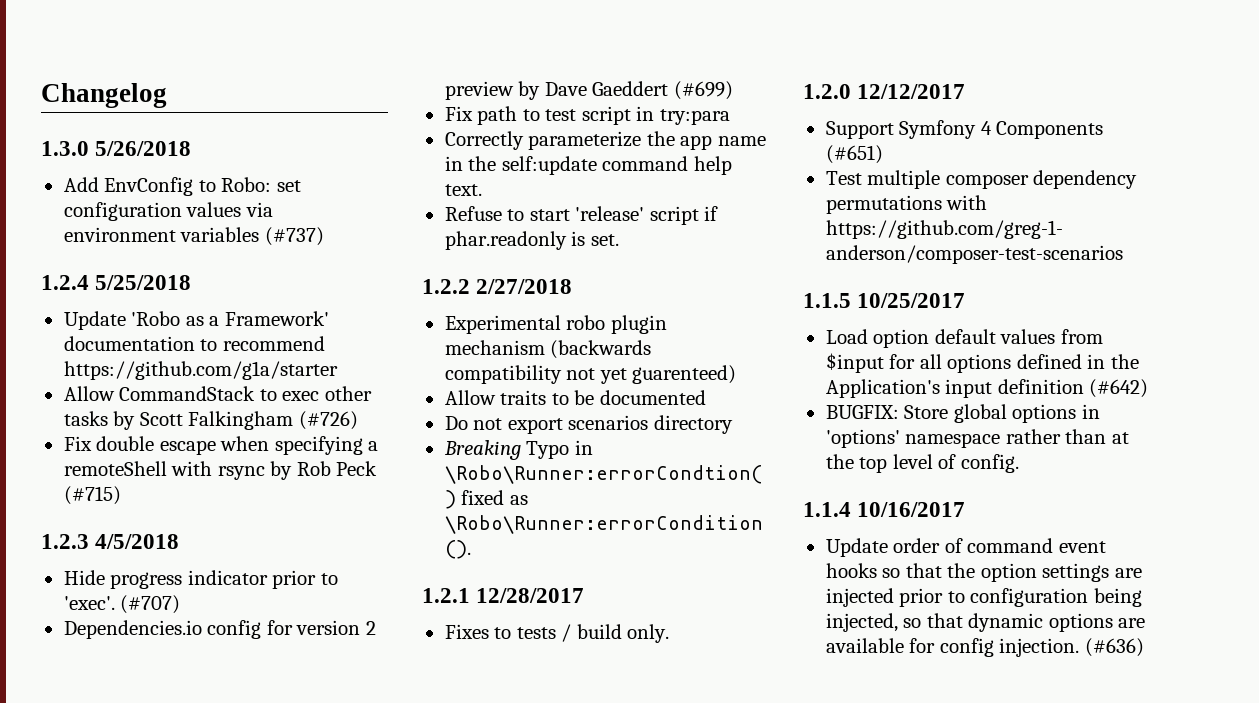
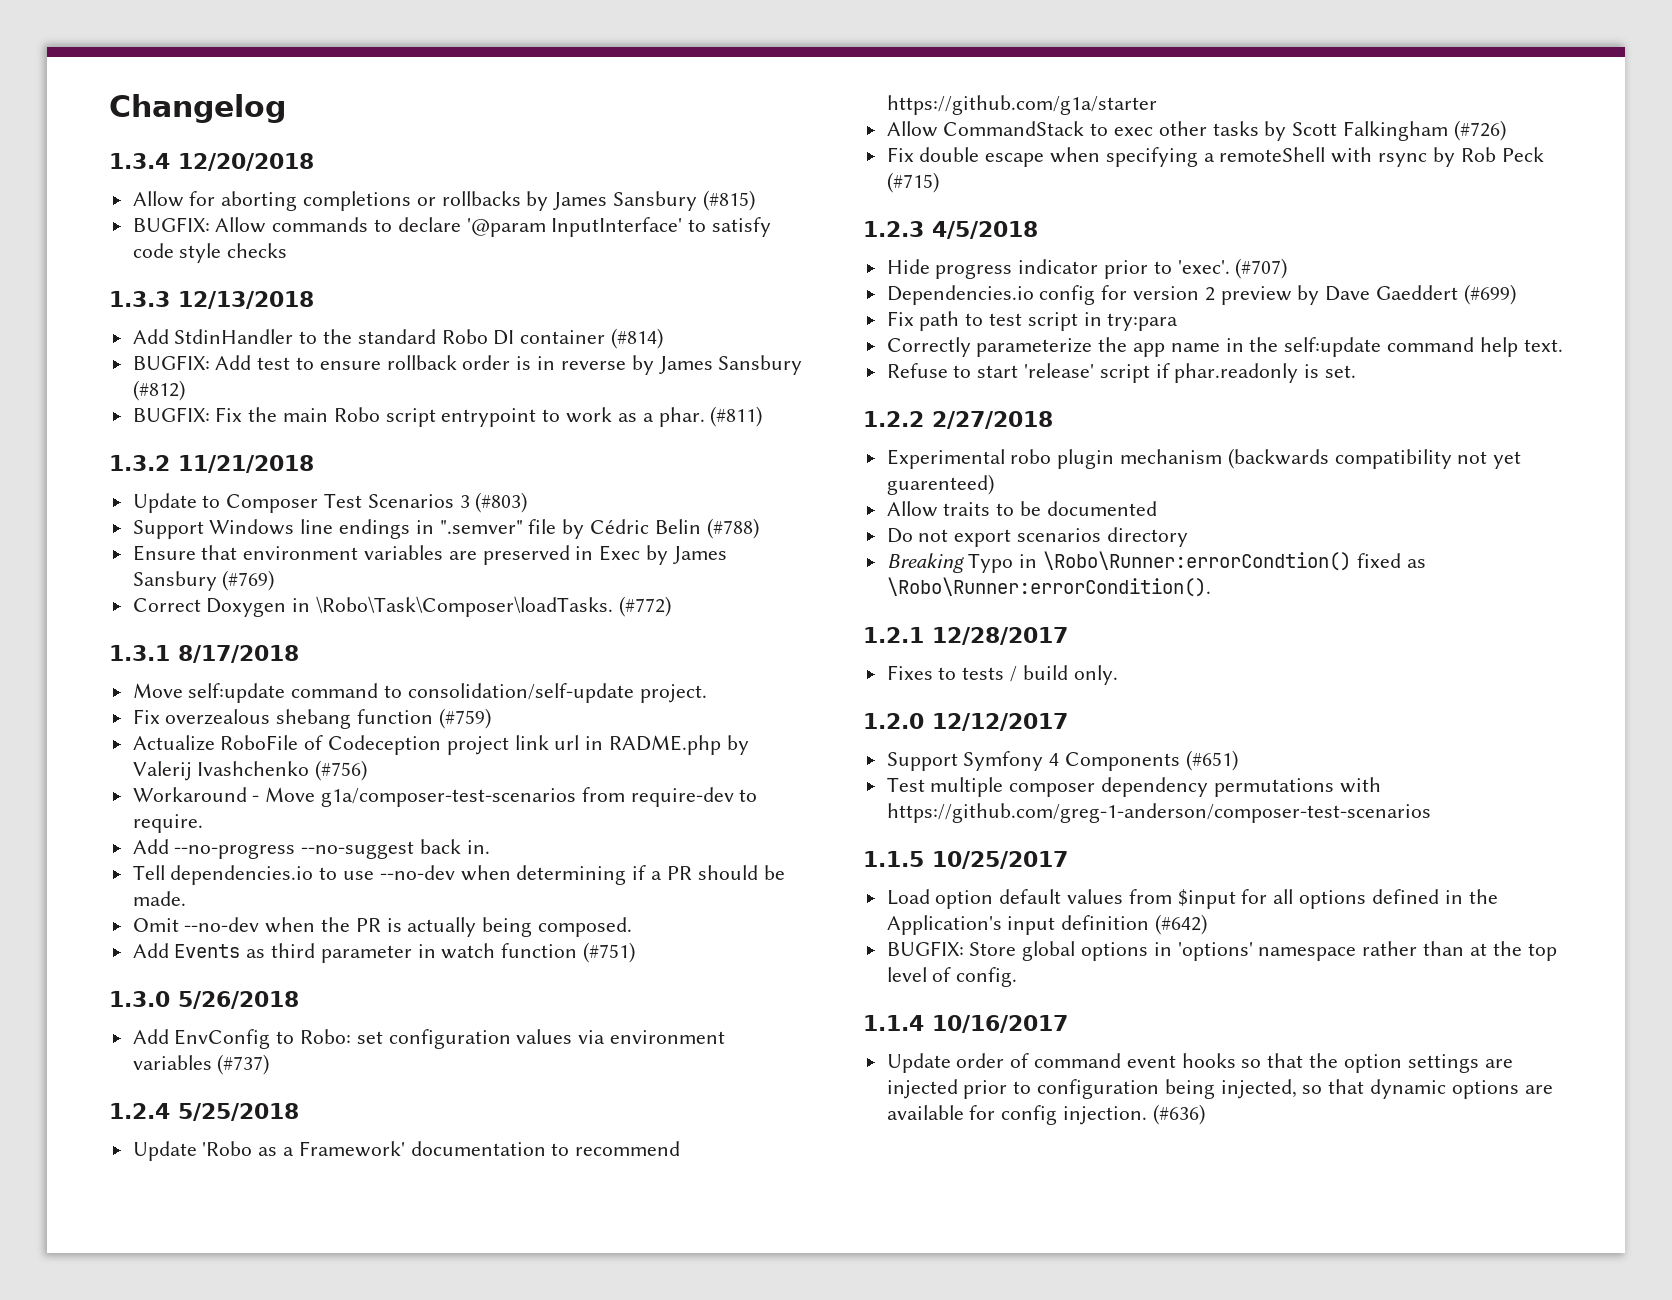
+ 1.3.4 12/20/2018
+ Allow for aborting completions or rollbacks by James Sansbury (#815)
+ BUGFIX: Allow commands to declare '@param InputInterface' to satisfy code style checks
+ 1.3.3 12/13/2018
+ Add StdinHandler to the standard Robo DI container (#814)
+ BUGFIX: Add test to ensure rollback order is in reverse by James Sansbury (#812)
+ BUGFIX: Fix the main Robo script entrypoint to work as a phar. (#811)
+ 1.3.2 11/21/2018
+ Update to Composer Test Scenarios 3 (#803)
+ Support Windows line endings in ".semver" file by Cédric Belin (#788)
+ Ensure that environment variables are preserved in Exec by James Sansbury (#769)
+ Correct Doxygen in \Robo\Task\Composer\loadTasks. (#772)
+ 1.3.1 8/17/2018
+ Move self:update command to consolidation/self-update project.
+ Fix overzealous shebang function (#759)
+ Actualize RoboFile of Codeception project link url in RADME.php by Valerij Ivashchenko (#756)
+ Workaround - Move g1a/composer-test-scenarios from require-dev to require.
+ Add --no-progress --no-suggest back in.
+ Tell dependencies.io to use --no-dev when determining if a PR should be made.
+ Omit --no-dev when the PR is actually being composed.
+ Add Events as third parameter in watch function (#751)

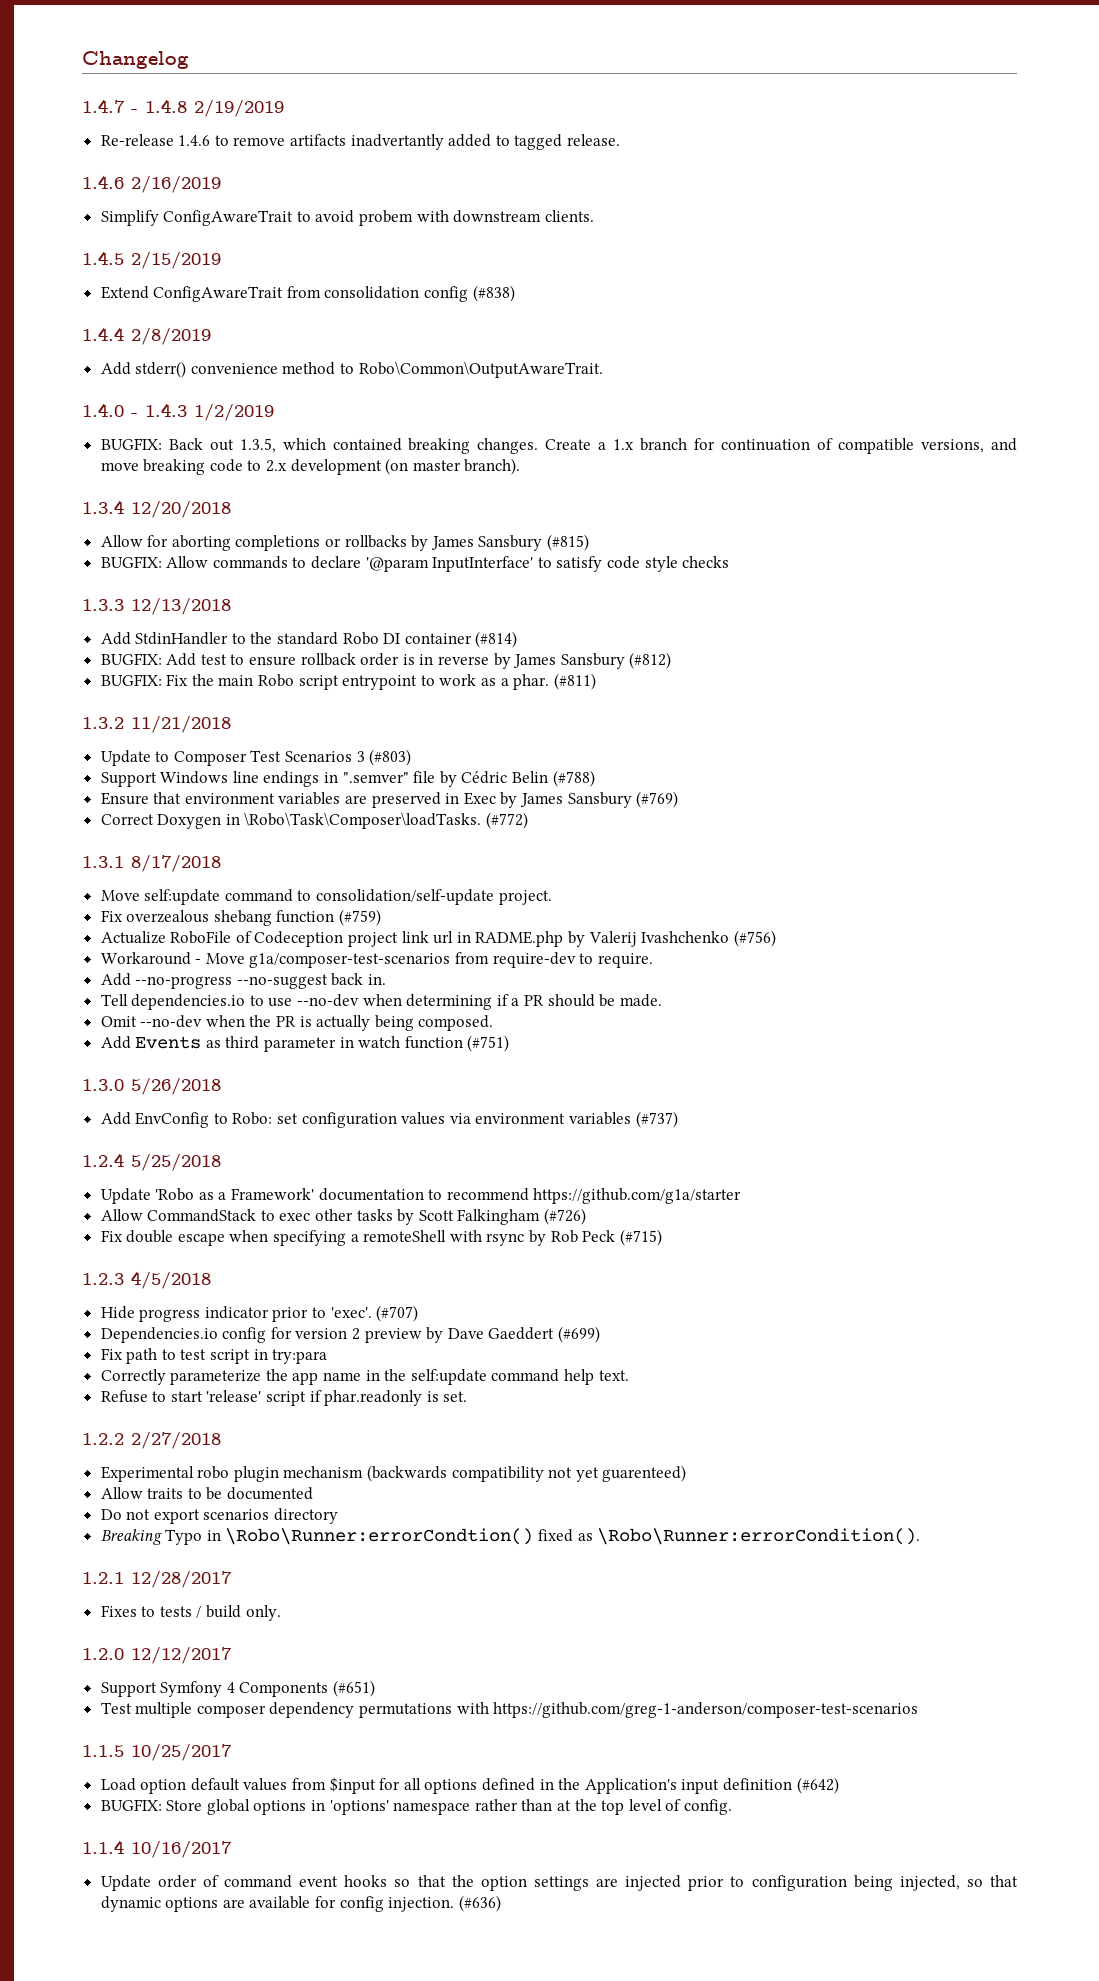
+ 1.4.7 - 1.4.8 2/19/2019
+ Re-release 1.4.6 to remove artifacts inadvertantly added to tagged release.
+ 1.4.6 2/16/2019
+ Simplify ConfigAwareTrait to avoid probem with downstream clients.
+ 1.4.5 2/15/2019
+ Extend ConfigAwareTrait from consolidation config (#838)
+ 1.4.4 2/8/2019
+ Add stderr() convenience method to Robo\Common\OutputAwareTrait.
+ 1.4.0 - 1.4.3 1/2/2019
+ BUGFIX: Back out 1.3.5, which contained breaking changes. Create a 1.x branch for continuation of compatible versions, and move breaking code to 2.x development (on master branch).

